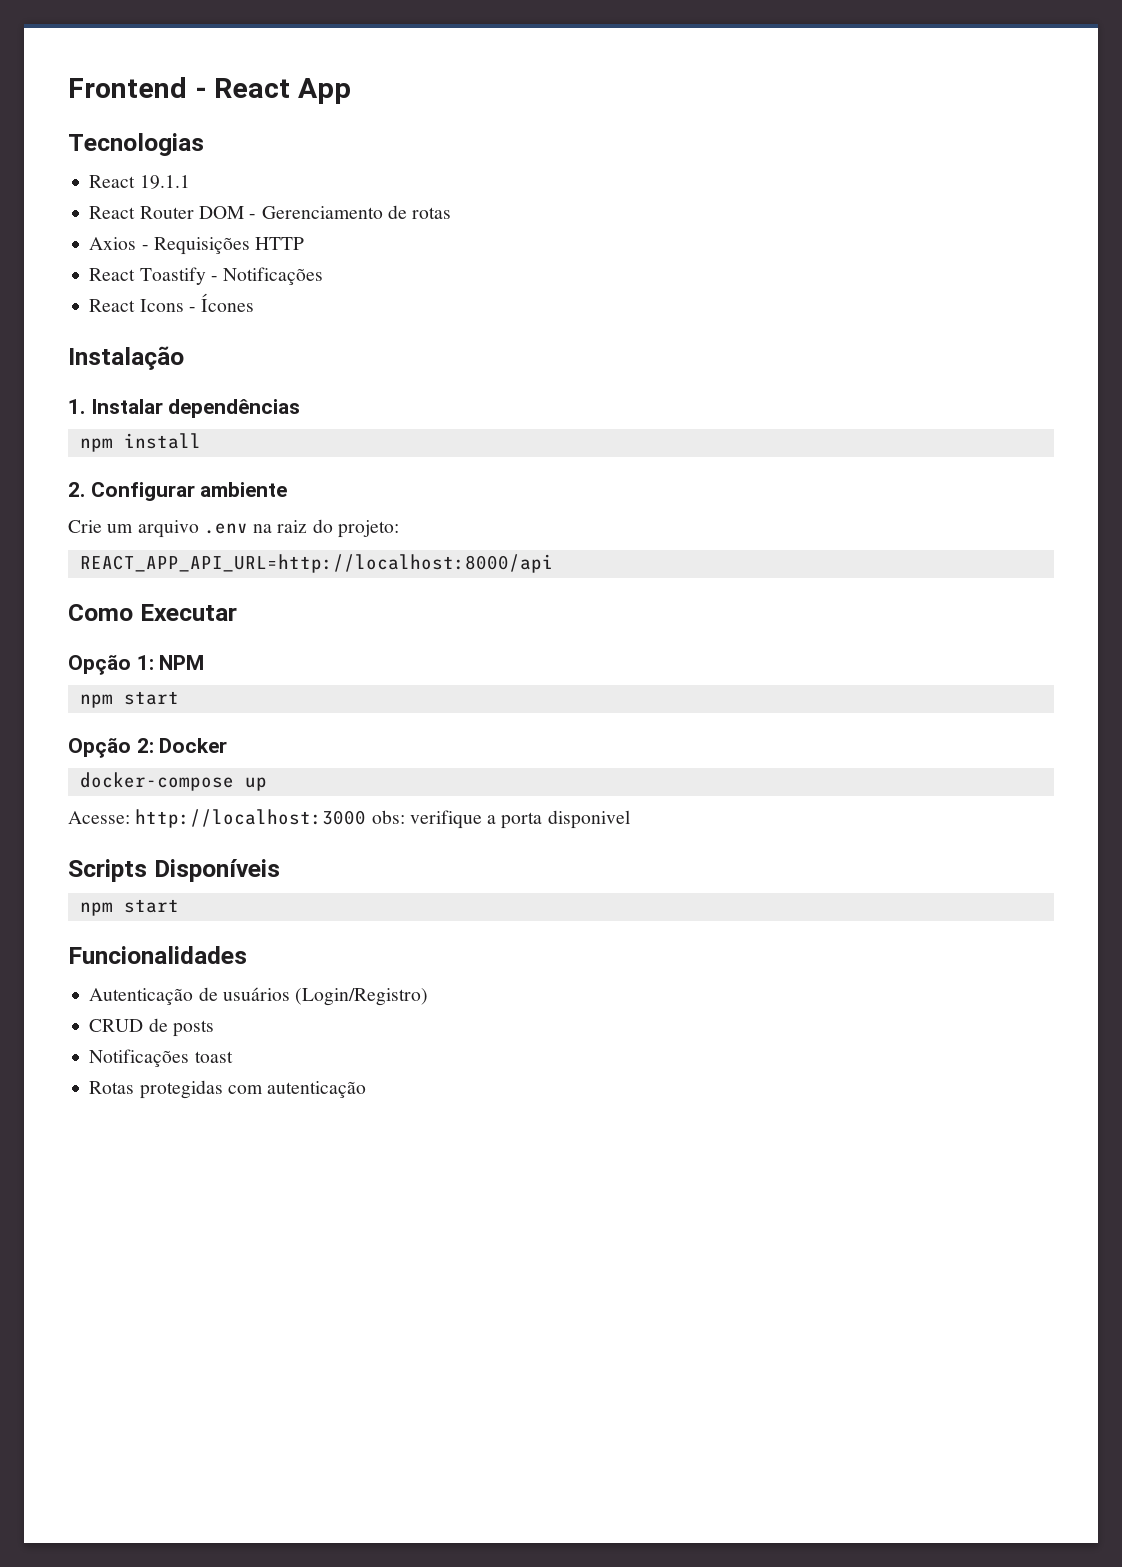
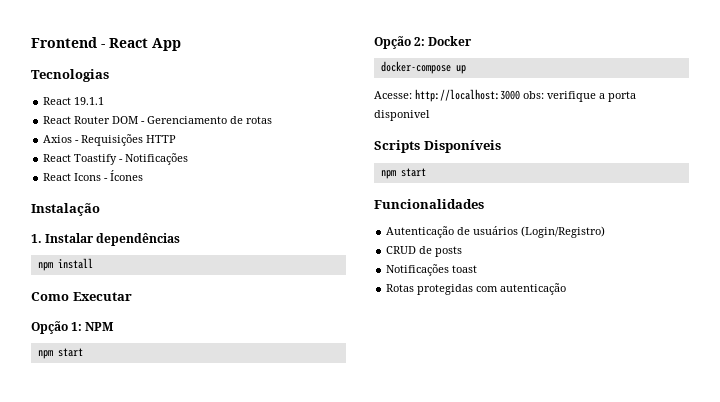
- 2. Configurar ambiente
- Crie um arquivo .env na raiz do projeto:
- REACT_APP_API_URL=http://localhost:8000/api

